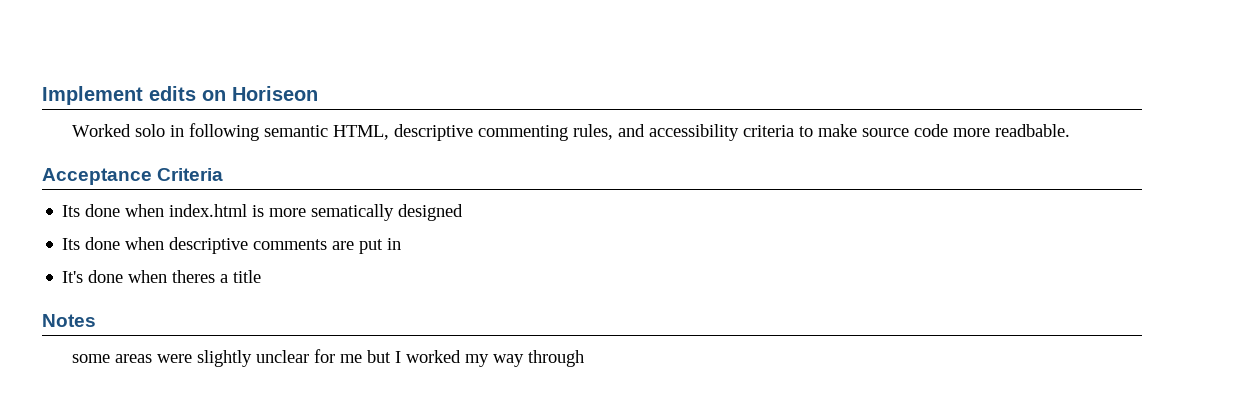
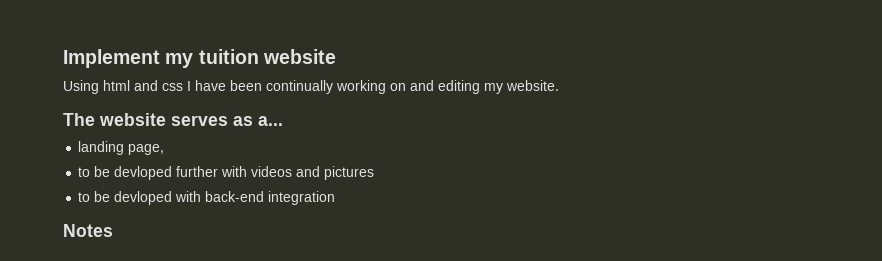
- Implement edits on Horiseon
- Worked solo in following semantic HTML, descriptive commenting rules, and accessibility criteria to make source code more readbable.
- Acceptance Criteria
- Its done when index.html is more sematically designed
- Its done when descriptive comments are put in
- It's done when theres a title
+ Implement my tuition website
+ Using html and css I have been continually working on and editing my website.
+ The website serves as a...
+ landing page,
+ to be devloped further with videos and pictures
+ to be devloped with back-end integration
  Notes
- some areas were slightly unclear for me but I worked my way through

